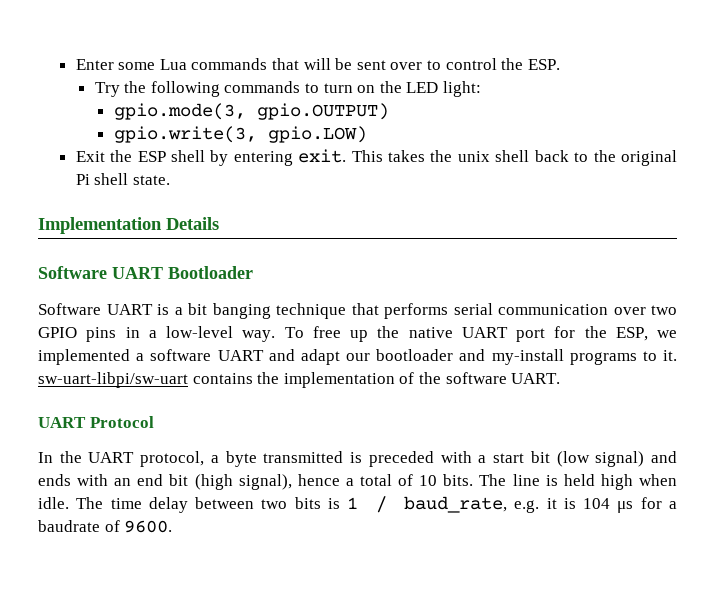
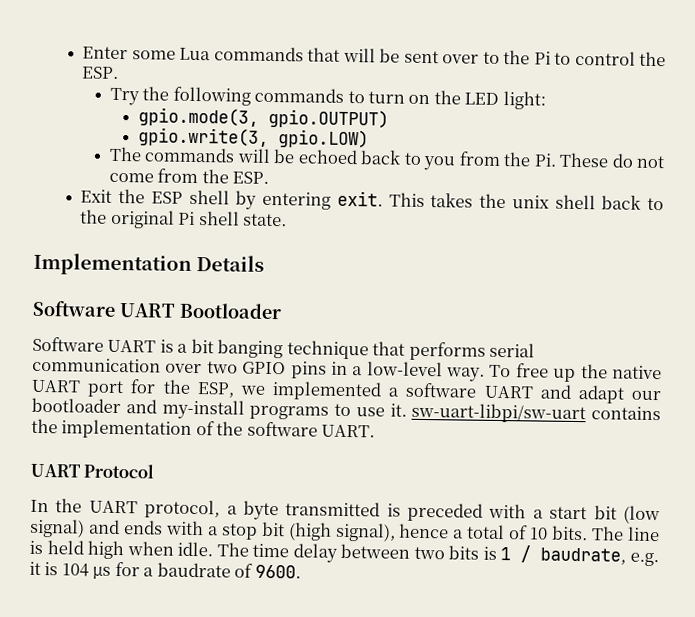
- Enter some Lua commands that will be sent over to control the ESP.
+ Enter some Lua commands that will be sent over to the Pi to control the ESP.
+ The commands will be echoed back to you from the Pi. These do not come from the ESP.
- To free up the native UART port for the ESP, we implemented a software UART and adapt our bootloader and my-install programs to it. sw-uart-libpi/sw-uart contains the implementation of the software UART.
+ To free up the native UART port for the ESP, we implemented a software UART and adapt our bootloader and my-install programs to use it. sw-uart-libpi/sw-uart contains the implementation of the software UART.
- In the UART protocol, a byte transmitted is preceded with a start bit (low signal) and ends with an end bit (high signal), hence a total of 10 bits.
+ In the UART protocol, a byte transmitted is preceded with a start bit (low signal) and ends with a stop bit (high signal), hence a total of 10 bits.
- The time delay between two bits is 1 / baud_rate, e.g. it is 104 μs for a baudrate of 9600.
+ The time delay between two bits is 1 / baudrate, e.g. it is 104 μs for a baudrate of 9600.

